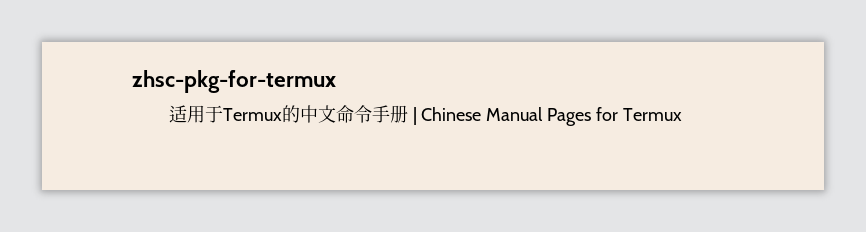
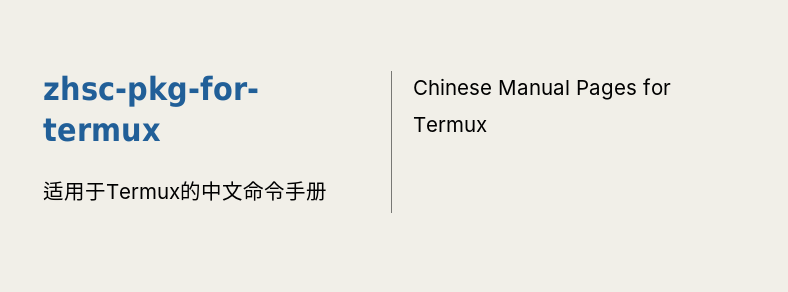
- 适用于Termux的中文命令手册 | Chinese Manual Pages for Termux
+ 适用于Termux的中文命令手册Chinese Manual Pages for Termux

